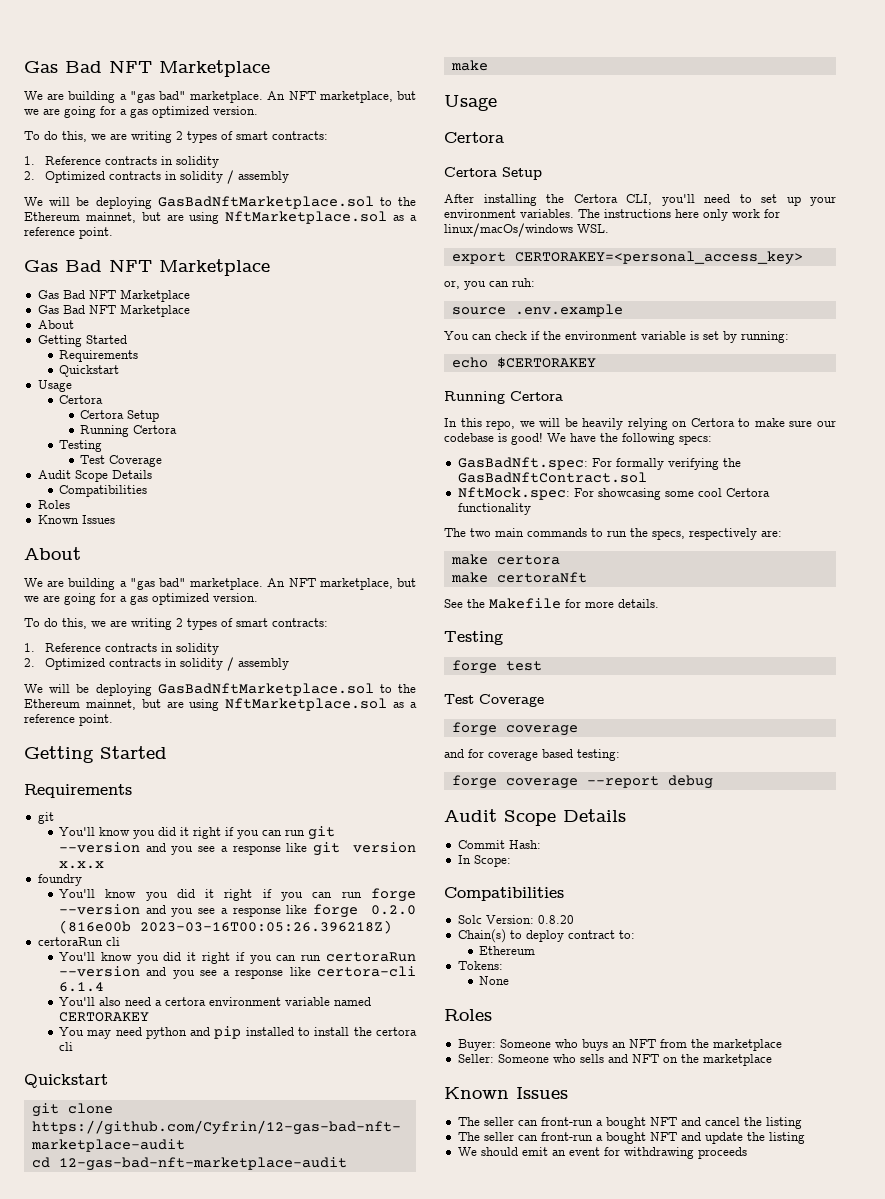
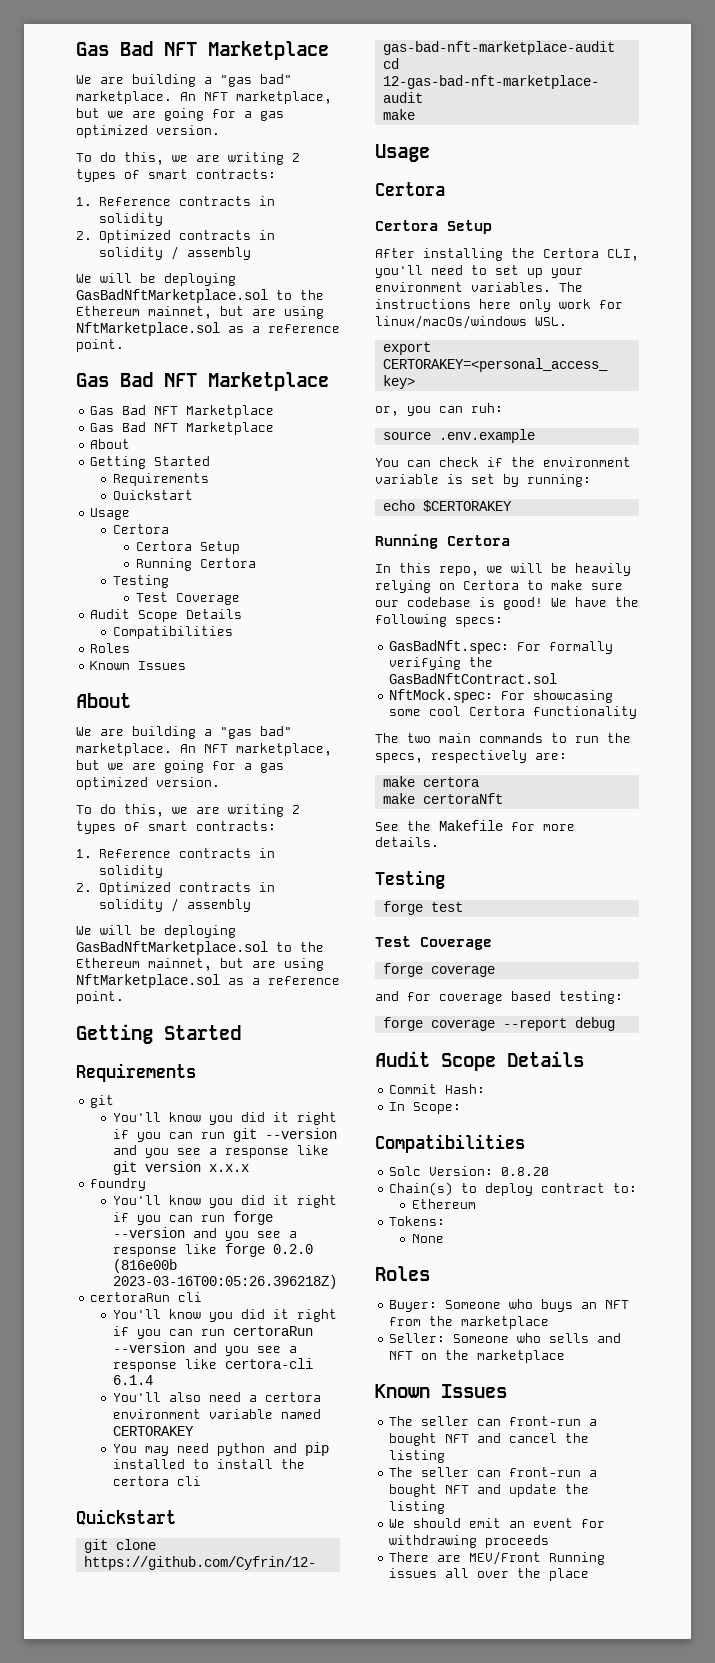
+ There are MEV/Front Running issues all over the place

